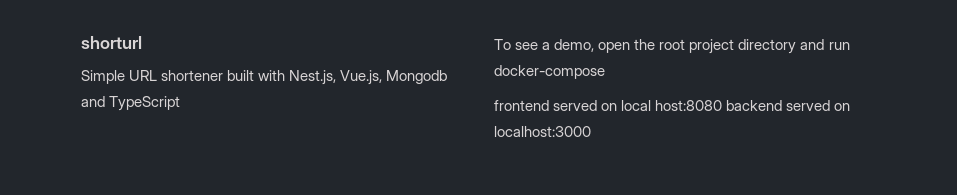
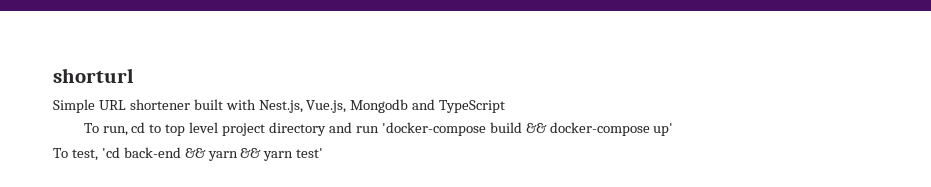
- To see a demo, open the root project directory and run docker-compose
- frontend served on local host:8080 backend served on localhost:3000
+ To run, cd to top level project directory and run 'docker-compose build && docker-compose up'
+ To test, 'cd back-end && yarn && yarn test'

